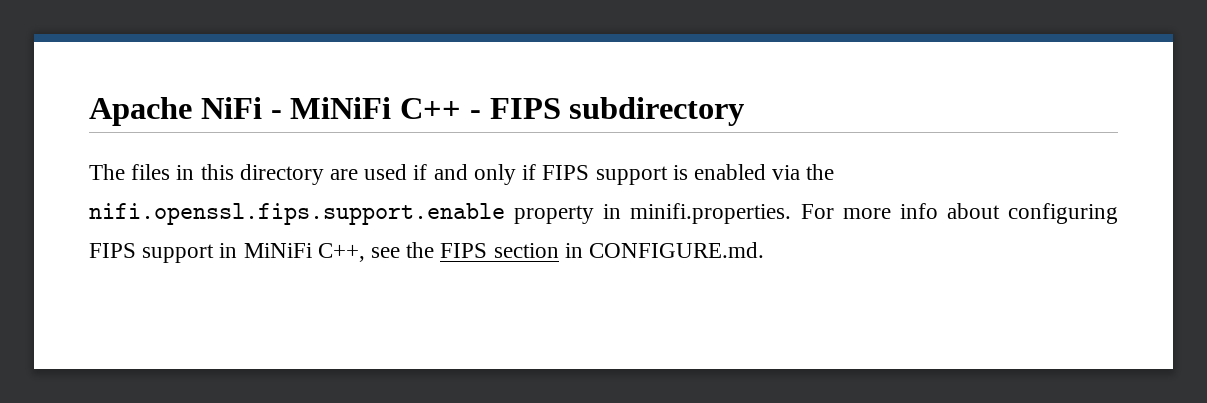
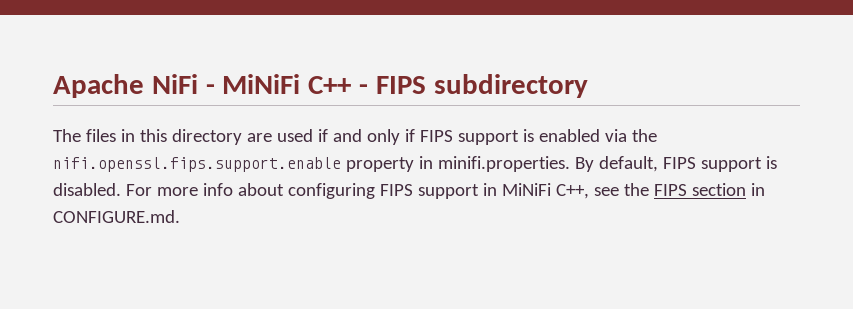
- The files in this directory are used if and only if FIPS support is enabled via the nifi.openssl.fips.support.enable property in minifi.properties. For more info about configuring FIPS support in MiNiFi C++, see the FIPS section in CONFIGURE.md.
+ The files in this directory are used if and only if FIPS support is enabled via the nifi.openssl.fips.support.enable property in minifi.properties. By default, FIPS support is disabled. For more info about configuring FIPS support in MiNiFi C++, see the FIPS section in CONFIGURE.md.

